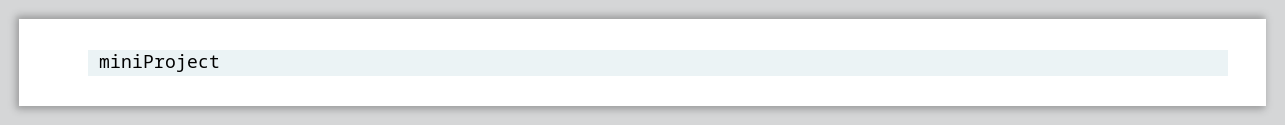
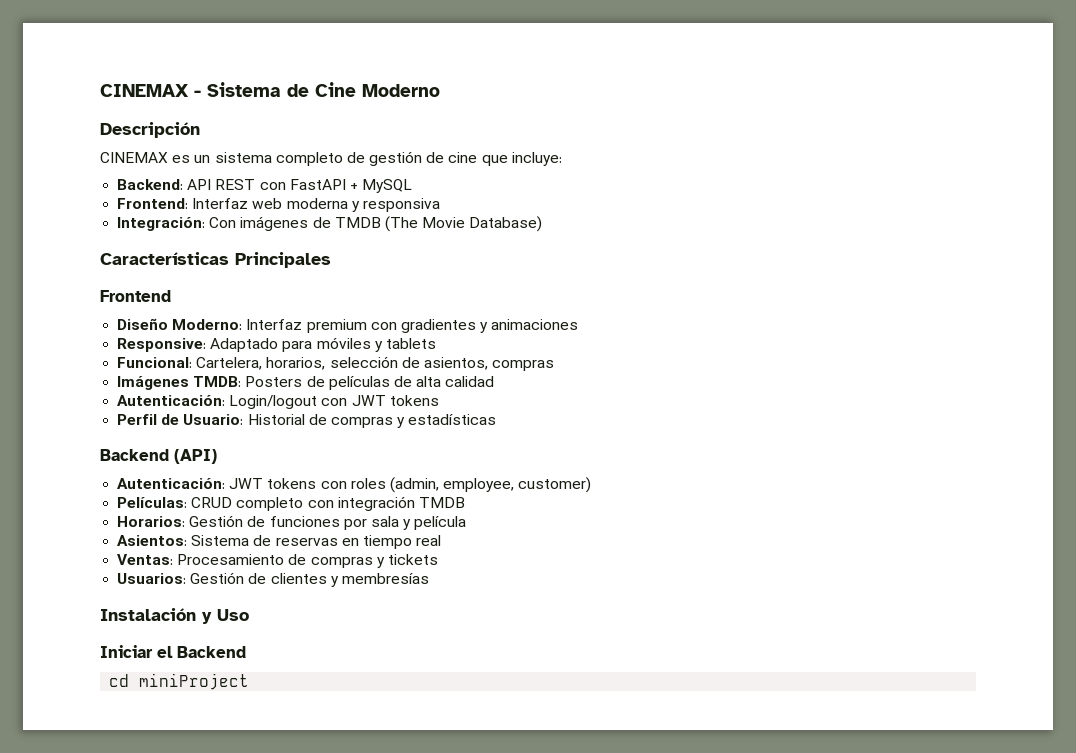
- miniProject
+ CINEMAX - Sistema de Cine Moderno
+ Descripción
+ CINEMAX es un sistema completo de gestión de cine que incluye:
+ Backend: API REST con FastAPI + MySQL
+ Frontend: Interfaz web moderna y responsiva
+ Integración: Con imágenes de TMDB (The Movie Database)
+ Características Principales
+ Frontend
+ Diseño Moderno: Interfaz premium con gradientes y animaciones
+ Responsive: Adaptado para móviles y tablets
+ Funcional: Cartelera, horarios, selección de asientos, compras
+ Imágenes TMDB: Posters de películas de alta calidad
+ Autenticación: Login/logout con JWT tokens
+ Perfil de Usuario: Historial de compras y estadísticas
+ Backend (API)
+ Autenticación: JWT tokens con roles (admin, employee, customer)
+ Películas: CRUD completo con integración TMDB
+ Horarios: Gestión de funciones por sala y película
+ Asientos: Sistema de reservas en tiempo real
+ Ventas: Procesamiento de compras y tickets
+ Usuarios: Gestión de clientes y membresías
+ Instalación y Uso
+ Iniciar el Backend
+ cd miniProject

